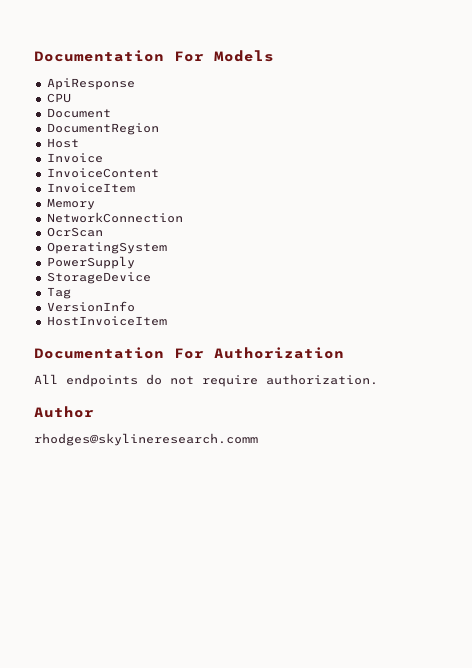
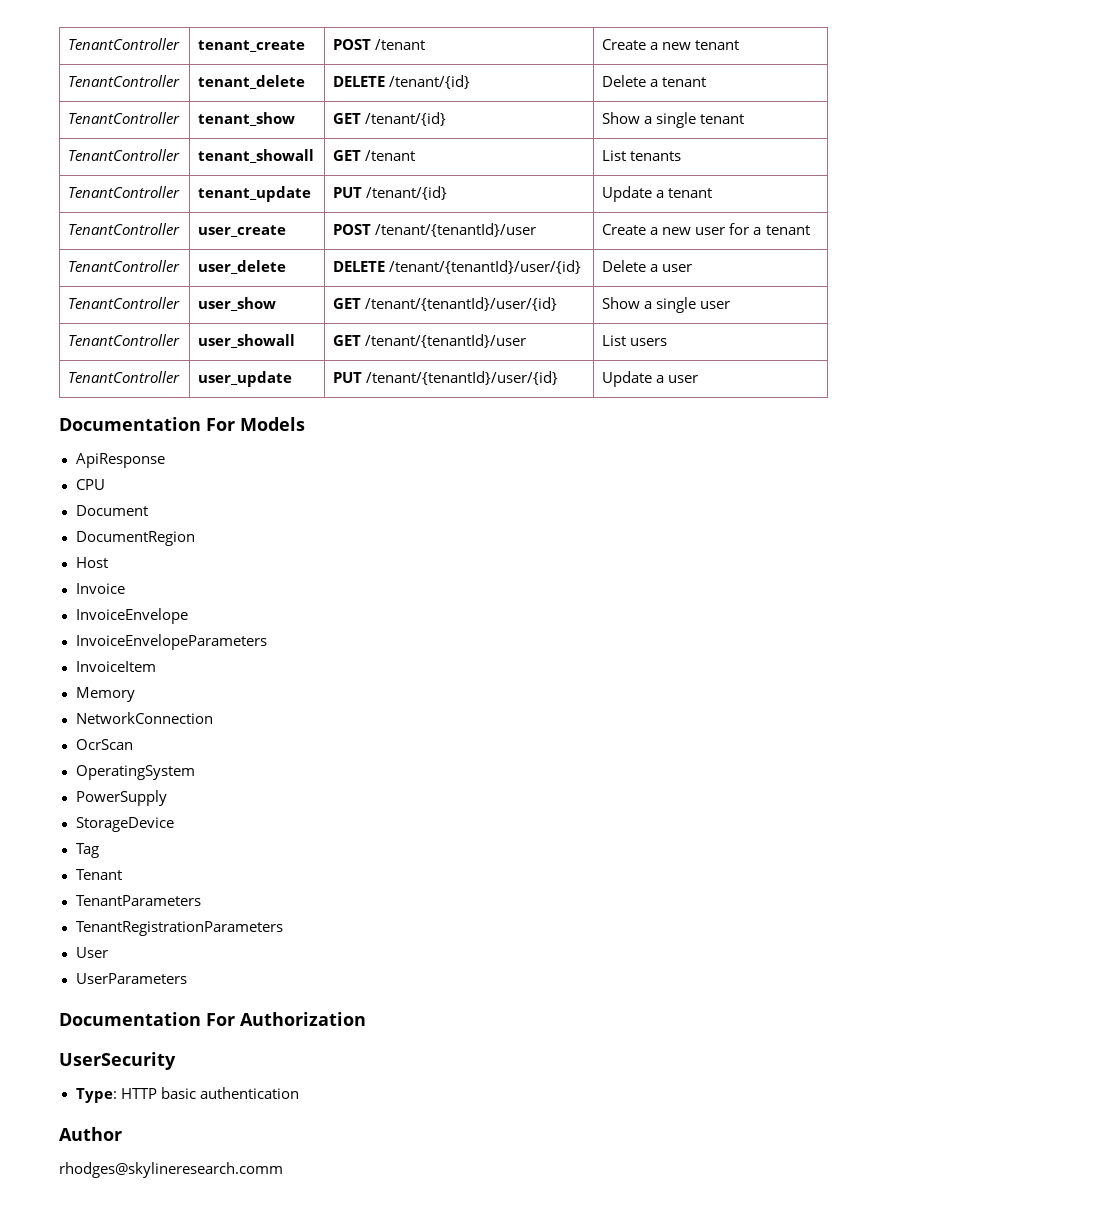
+ TenantController | tenant_create | POST /tenant | Create a new tenant
+ TenantController | tenant_delete | DELETE /tenant/{id} | Delete a tenant
+ TenantController | tenant_show | GET /tenant/{id} | Show a single tenant
+ TenantController | tenant_showall | GET /tenant | List tenants
+ TenantController | tenant_update | PUT /tenant/{id} | Update a tenant
+ TenantController | user_create | POST /tenant/{tenantId}/user | Create a new user for a tenant
+ TenantController | user_delete | DELETE /tenant/{tenantId}/user/{id} | Delete a user
+ TenantController | user_show | GET /tenant/{tenantId}/user/{id} | Show a single user
+ TenantController | user_showall | GET /tenant/{tenantId}/user | List users
+ TenantController | user_update | PUT /tenant/{tenantId}/user/{id} | Update a user
- InvoiceContent
+ InvoiceEnvelope
+ InvoiceEnvelopeParameters
- VersionInfo
- HostInvoiceItem
+ Tenant
+ TenantParameters
+ TenantRegistrationParameters
+ User
+ UserParameters
  Documentation For Authorization
- All endpoints do not require authorization.
+ UserSecurity
+ Type: HTTP basic authentication

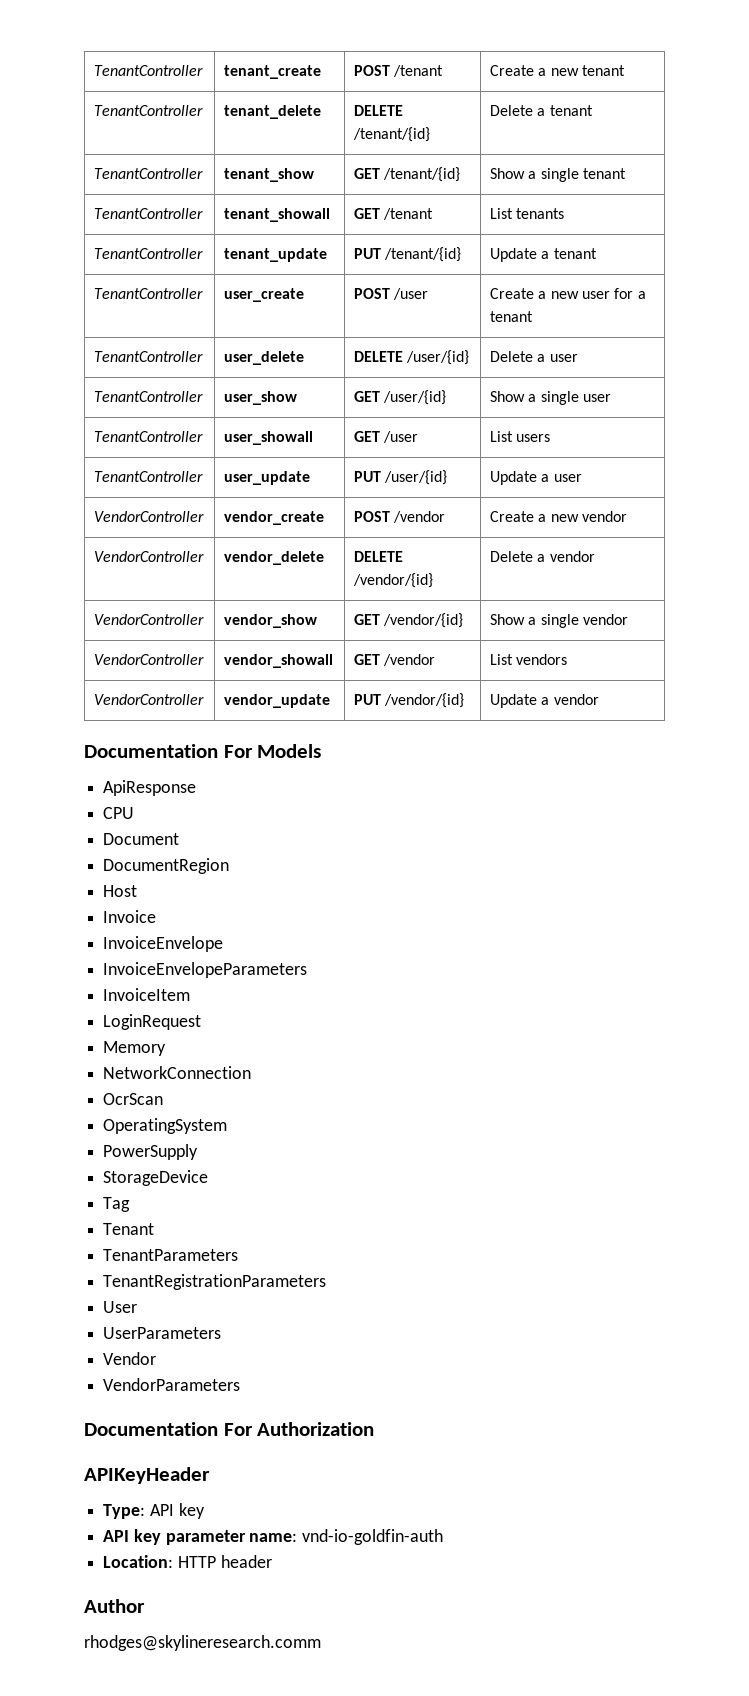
- TenantController | user_create | POST /tenant/{tenantId}/user | Create a new user for a tenant
+ TenantController | user_create | POST /user | Create a new user for a tenant
- TenantController | user_delete | DELETE /tenant/{tenantId}/user/{id} | Delete a user
+ TenantController | user_delete | DELETE /user/{id} | Delete a user
- TenantController | user_show | GET /tenant/{tenantId}/user/{id} | Show a single user
+ TenantController | user_show | GET /user/{id} | Show a single user
- TenantController | user_showall | GET /tenant/{tenantId}/user | List users
+ TenantController | user_showall | GET /user | List users
- TenantController | user_update | PUT /tenant/{tenantId}/user/{id} | Update a user
+ TenantController | user_update | PUT /user/{id} | Update a user
+ VendorController | vendor_create | POST /vendor | Create a new vendor
+ VendorController | vendor_delete | DELETE /vendor/{id} | Delete a vendor
+ VendorController | vendor_show | GET /vendor/{id} | Show a single vendor
+ VendorController | vendor_showall | GET /vendor | List vendors
+ VendorController | vendor_update | PUT /vendor/{id} | Update a vendor
+ LoginRequest
+ Vendor
+ VendorParameters
- UserSecurity
+ APIKeyHeader
- Type: HTTP basic authentication
+ Type: API key
+ API key parameter name: vnd-io-goldfin-auth
+ Location: HTTP header

